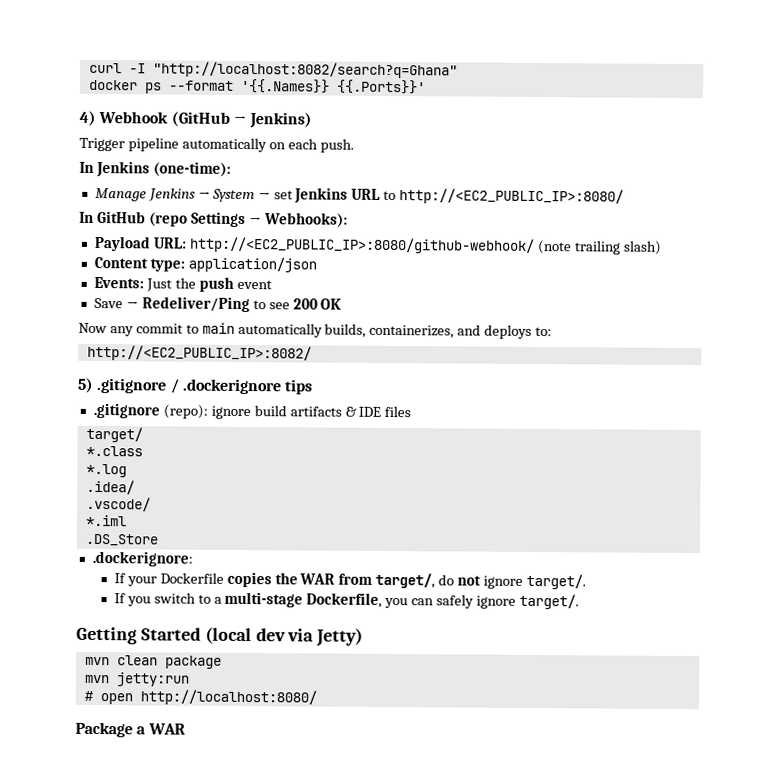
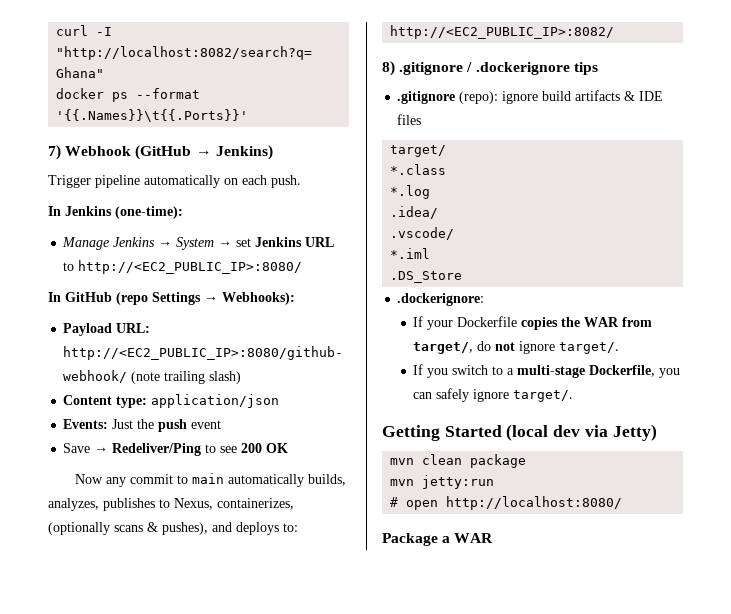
- docker ps --format '{{.Names}} {{.Ports}}'
- 4) Webhook (GitHub → Jenkins)
+ docker ps --format '{{.Names}}\t{{.Ports}}'
+ 7) Webhook (GitHub → Jenkins)
- Now any commit to main automatically builds, containerizes, and deploys to:
+ Now any commit to main automatically builds, analyzes, publishes to Nexus, containerizes, (optionally scans & pushes), and deploys to:
- 5) .gitignore / .dockerignore tips
+ 8) .gitignore / .dockerignore tips

